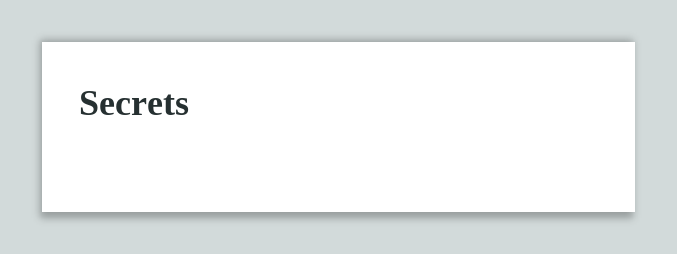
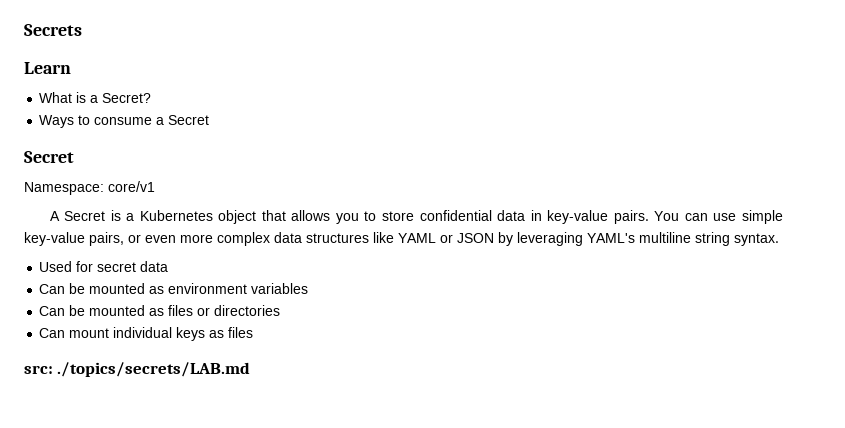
+ Learn
+ What is a Secret?
+ Ways to consume a Secret
+ Secret
+ Namespace: core/v1
+ A Secret is a Kubernetes object that allows you to store confidential data in key-value pairs. You can use simple key-value pairs, or even more complex data structures like YAML or JSON by leveraging YAML's multiline string syntax.
+ Used for secret data
+ Can be mounted as environment variables
+ Can be mounted as files or directories
+ Can mount individual keys as files
+ src: ./topics/secrets/LAB.md

